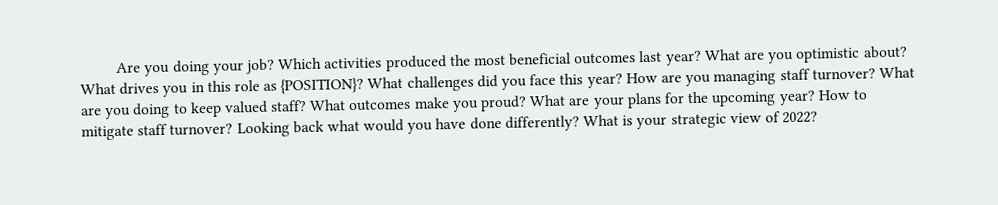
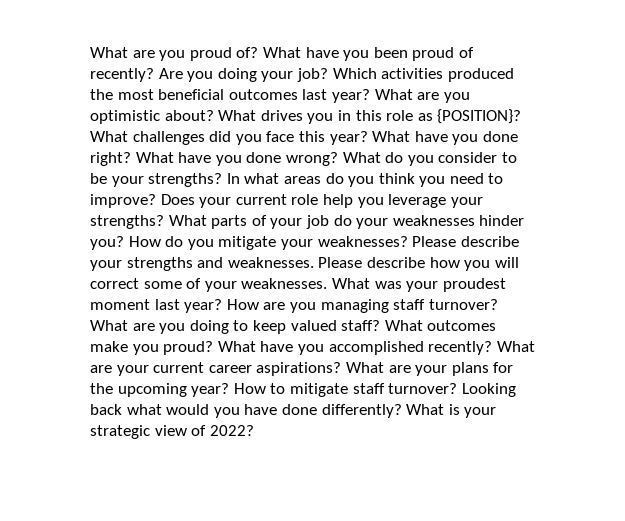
+ What are you proud of? What have you been proud of recently?
+ What have you done right? What have you done wrong? What do you consider to be your strengths? In what areas do you think you need to improve? Does your current role help you leverage your strengths? What parts of your job do your weaknesses hinder you? How do you mitigate your weaknesses? Please describe your strengths and weaknesses. Please describe how you will correct some of your weaknesses. What was your proudest moment last year?
- What are your plans for the upcoming year?
+ What have you accomplished recently? What are your current career aspirations? What are your plans for the upcoming year?

